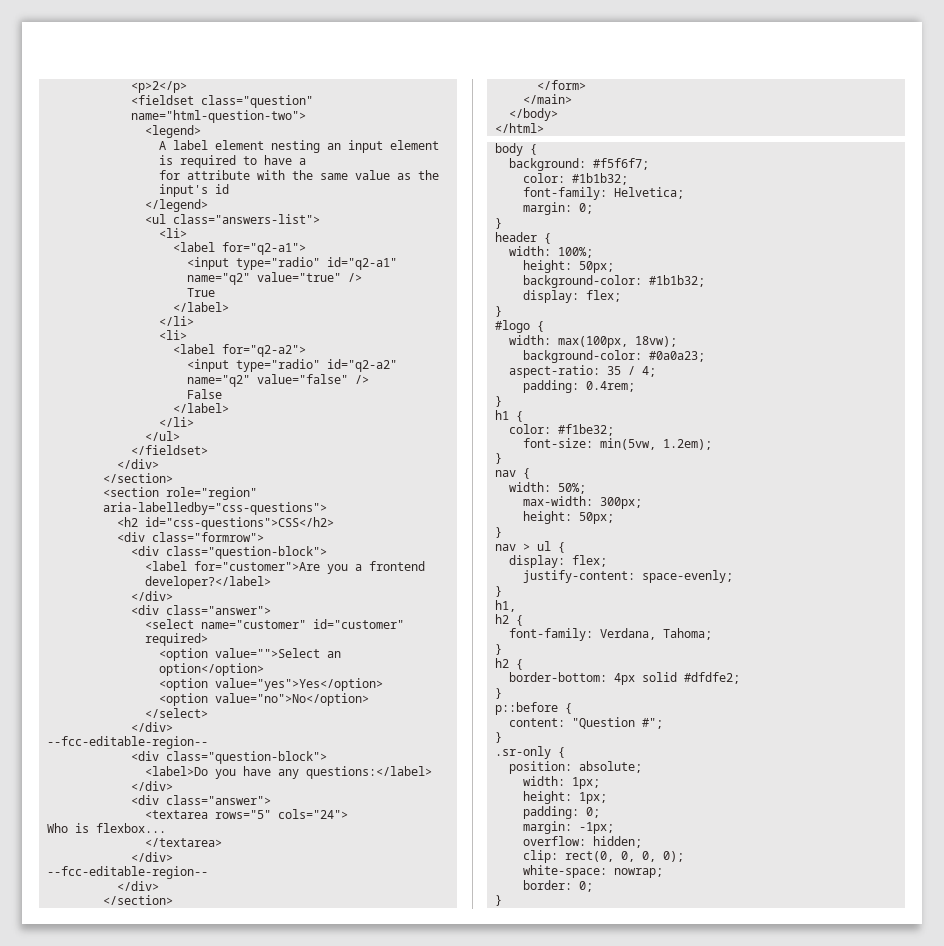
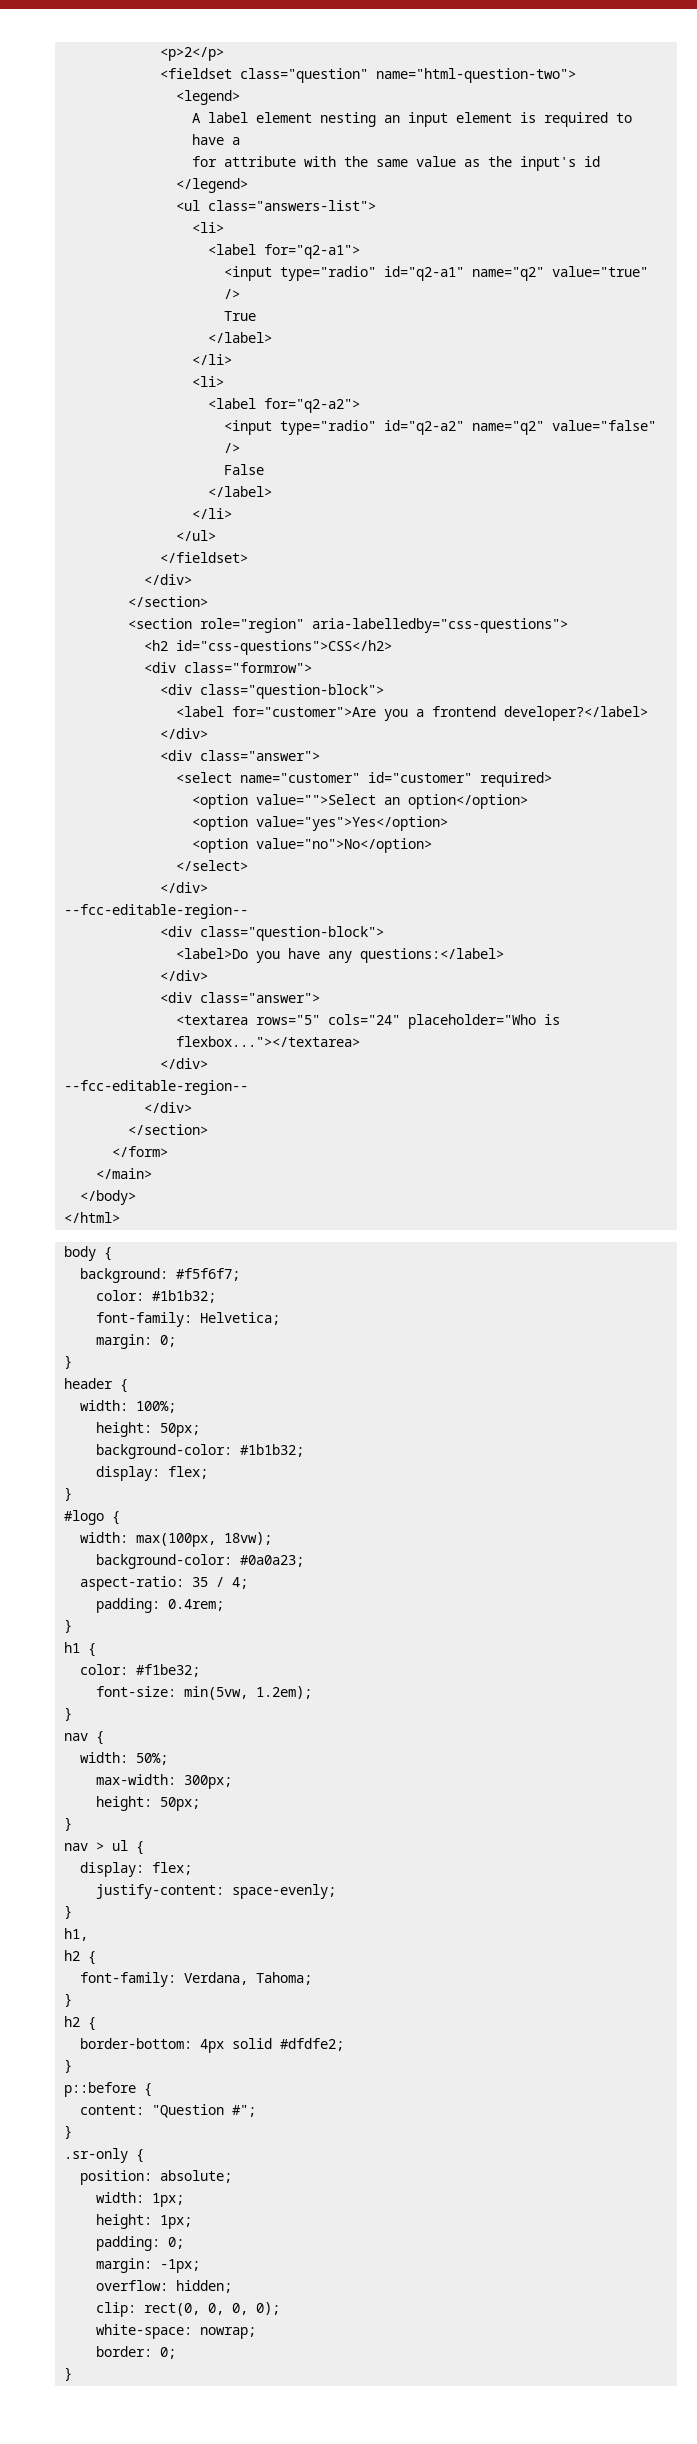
- <textarea rows="5" cols="24">
- Who is flexbox...
- </textarea>
+ <textarea rows="5" cols="24" placeholder="Who is flexbox..."></textarea>

